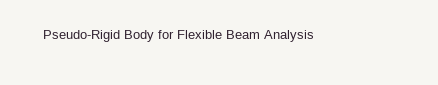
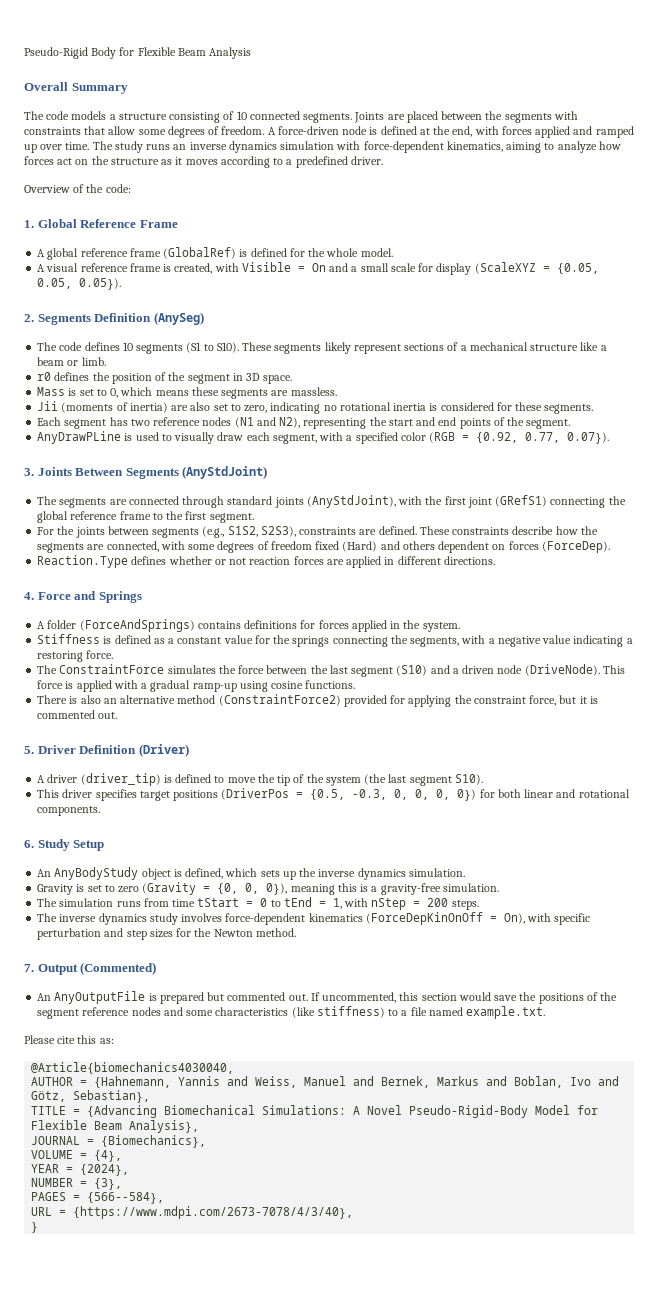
+ Overall Summary
+ The code models a structure consisting of 10 connected segments. Joints are placed between the segments with constraints that allow some degrees of freedom. A force-driven node is defined at the end, with forces applied and ramped up over time. The study runs an inverse dynamics simulation with force-dependent kinematics, aiming to analyze how forces act on the structure as it moves according to a predefined driver.
+ Overview of the code:
+ 1. Global Reference Frame
+ A global reference frame (GlobalRef) is defined for the whole model.
+ A visual reference frame is created, with Visible = On and a small scale for display (ScaleXYZ = {0.05, 0.05, 0.05}).
+ 2. Segments Definition (AnySeg)
+ The code defines 10 segments (S1 to S10). These segments likely represent sections of a mechanical structure like a beam or limb.
+ r0 defines the position of the segment in 3D space.
+ Mass is set to 0, which means these segments are massless.
+ Jii (moments of inertia) are also set to zero, indicating no rotational inertia is considered for these segments.
+ Each segment has two reference nodes (N1 and N2), representing the start and end points of the segment.
+ AnyDrawPLine is used to visually draw each segment, with a specified color (RGB = {0.92, 0.77, 0.07}).
+ 3. Joints Between Segments (AnyStdJoint)
+ The segments are connected through standard joints (AnyStdJoint), with the first joint (GRefS1) connecting the global reference frame to the first segment.
+ For the joints between segments (e.g., S1S2, S2S3), constraints are defined. These constraints describe how the segments are connected, with some degrees of freedom fixed (Hard) and others dependent on forces (ForceDep).
+ Reaction.Type defines whether or not reaction forces are applied in different directions.
+ 4. Force and Springs
+ A folder (ForceAndSprings) contains definitions for forces applied in the system.
+ Stiffness is defined as a constant value for the springs connecting the segments, with a negative value indicating a restoring force.
+ The ConstraintForce simulates the force between the last segment (S10) and a driven node (DriveNode). This force is applied with a gradual ramp-up using cosine functions.
+ There is also an alternative method (ConstraintForce2) provided for applying the constraint force, but it is commented out.
+ 5. Driver Definition (Driver)
+ A driver (driver_tip) is defined to move the tip of the system (the last segment S10).
+ This driver specifies target positions (DriverPos = {0.5, -0.3, 0, 0, 0, 0}) for both linear and rotational components.
+ 6. Study Setup
+ An AnyBodyStudy object is defined, which sets up the inverse dynamics simulation.
+ Gravity is set to zero (Gravity = {0, 0, 0}), meaning this is a gravity-free simulation.
+ The simulation runs from time tStart = 0 to tEnd = 1, with nStep = 200 steps.
+ The inverse dynamics study involves force-dependent kinematics (ForceDepKinOnOff = On), with specific perturbation and step sizes for the Newton method.
+ 7. Output (Commented)
+ An AnyOutputFile is prepared but commented out. If uncommented, this section would save the positions of the segment reference nodes and some characteristics (like stiffness) to a file named example.txt.
+ Please cite this as:
+ @Article{biomechanics4030040,
+ AUTHOR = {Hahnemann, Yannis and Weiss, Manuel and Bernek, Markus and Boblan, Ivo and Götz, Sebastian},
+ TITLE = {Advancing Biomechanical Simulations: A Novel Pseudo-Rigid-Body Model for Flexible Beam Analysis},
+ JOURNAL = {Biomechanics},
+ VOLUME = {4},
+ YEAR = {2024},
+ NUMBER = {3},
+ PAGES = {566--584},
+ URL = {https://www.mdpi.com/2673-7078/4/3/40},
+ }

